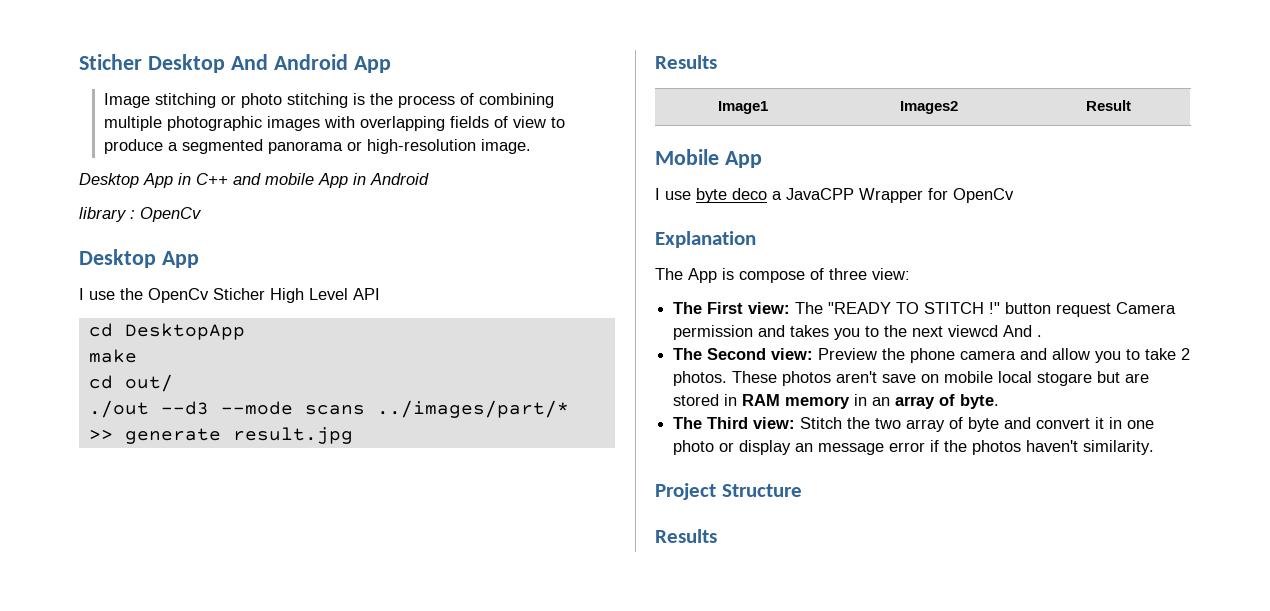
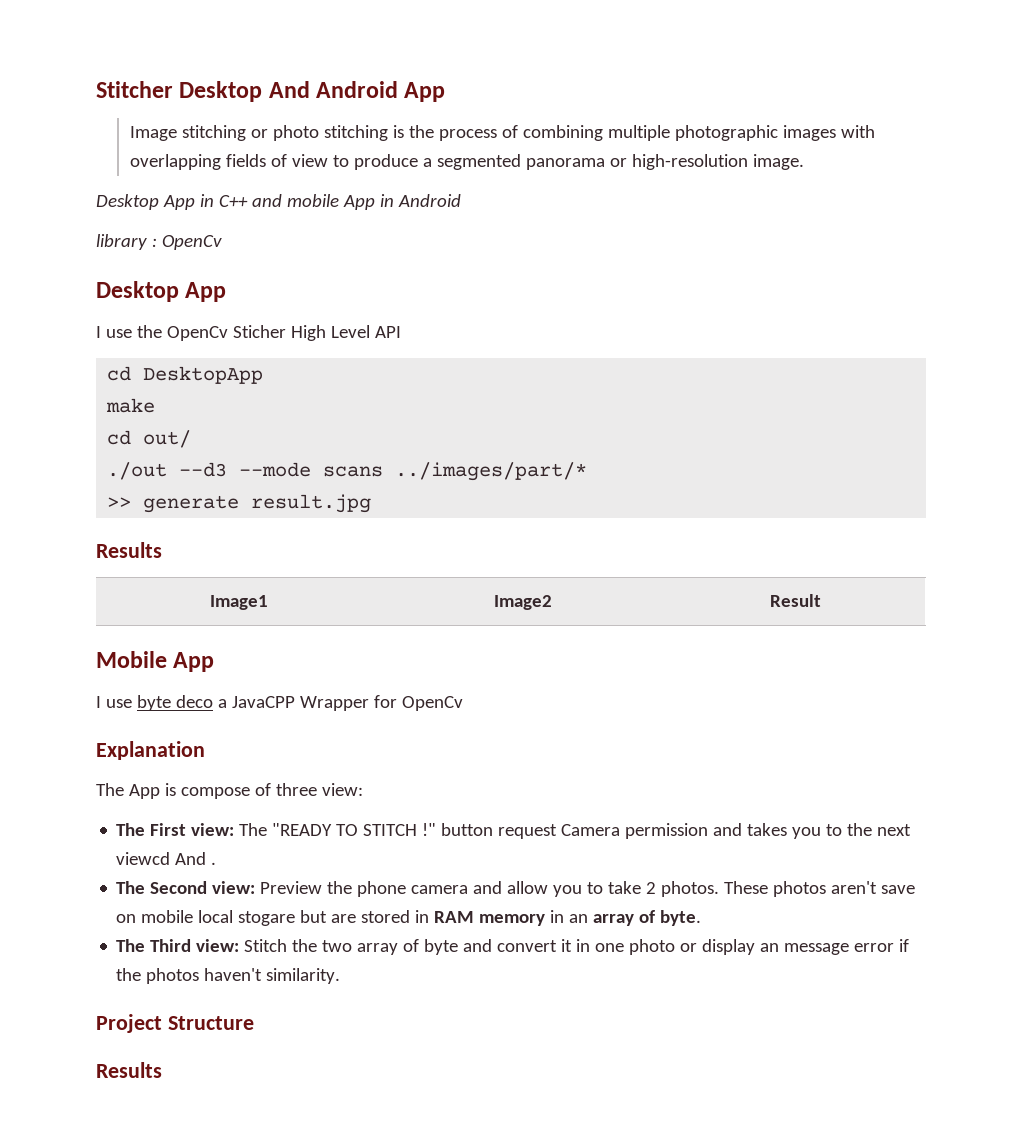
- Sticher Desktop And Android App
+ Stitcher Desktop And Android App
- Image1 | Images2 | Result
+ Image1 | Image2 | Result

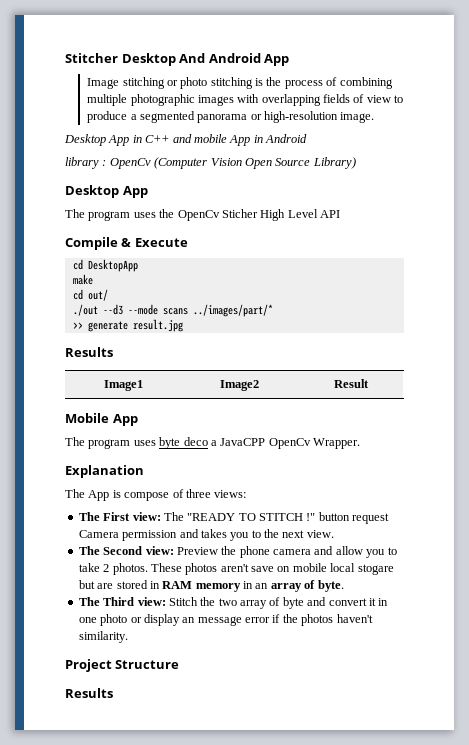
- library : OpenCv
+ library : OpenCv (Computer Vision Open Source Library)
- I use the OpenCv Sticher High Level API
+ The program uses the OpenCv Sticher High Level API
+ Compile & Execute
- I use byte deco a JavaCPP Wrapper for OpenCv
+ The program uses byte deco a JavaCPP OpenCv Wrapper.
- The App is compose of three view:
+ The App is compose of three views:
- The First view: The "READY TO STITCH !" button request Camera permission and takes you to the next viewcd And .
+ The First view: The "READY TO STITCH !" button request Camera permission and takes you to the next view.

